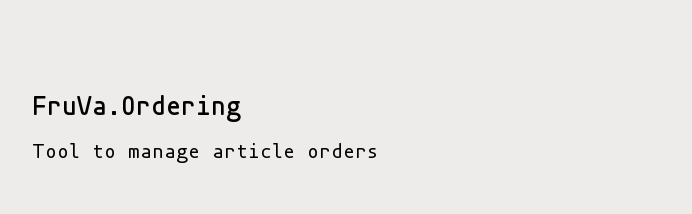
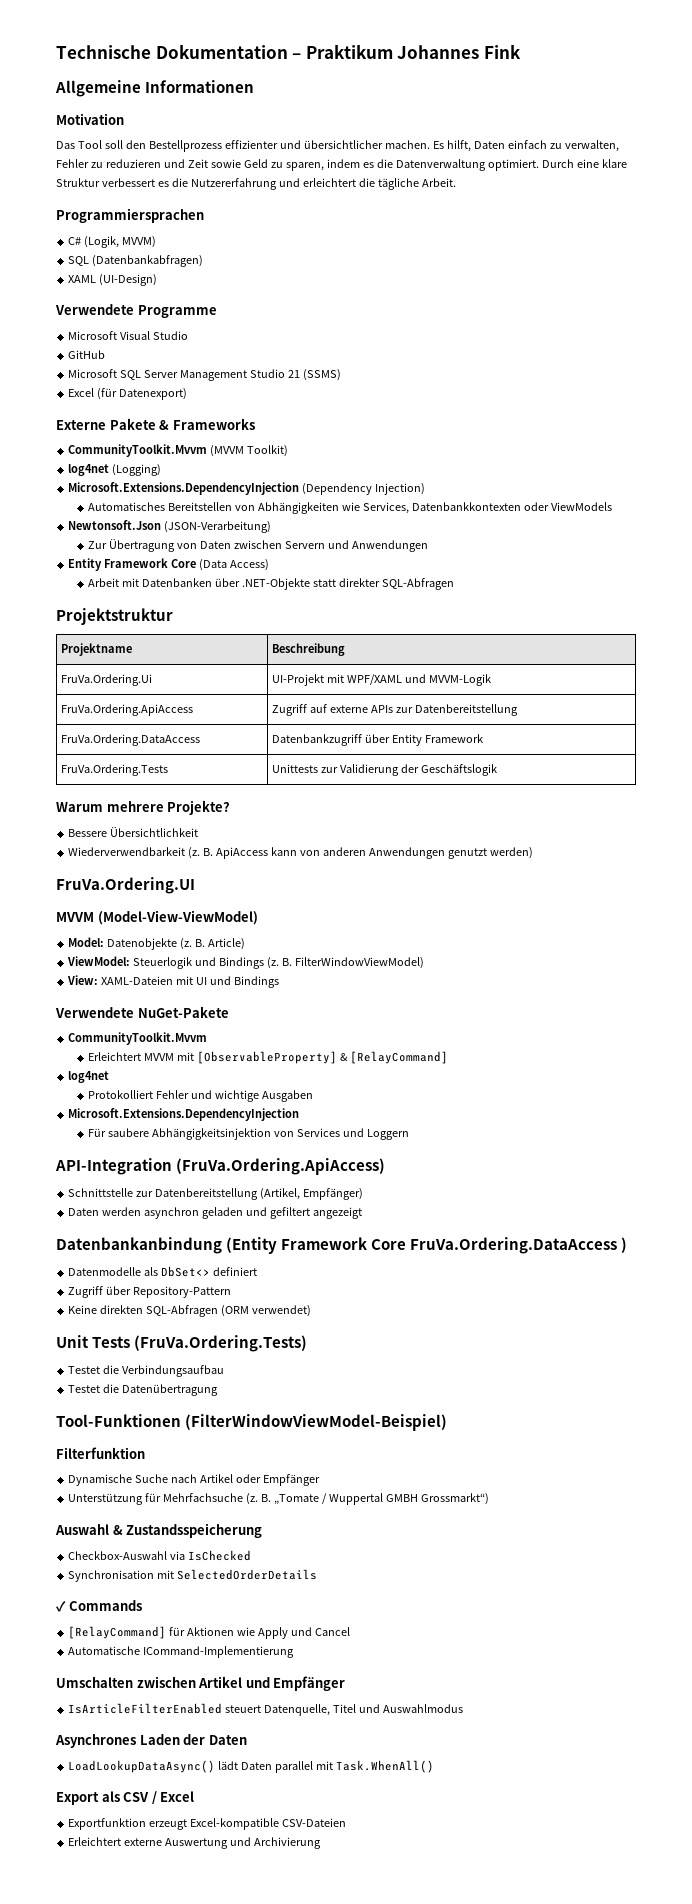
- FruVa.Ordering
- Tool to manage article orders
+ Technische Dokumentation – Praktikum Johannes Fink
+ Allgemeine Informationen
+ Motivation
+ Das Tool soll den Bestellprozess effizienter und übersichtlicher machen. Es hilft, Daten einfach zu verwalten, Fehler zu reduzieren und Zeit sowie Geld zu sparen, indem es die Datenverwaltung optimiert. Durch eine klare Struktur verbessert es die Nutzererfahrung und erleichtert die tägliche Arbeit.
+ Programmiersprachen
+ C# (Logik, MVVM)
+ SQL (Datenbankabfragen)
+ XAML (UI-Design)
+ Verwendete Programme
+ Microsoft Visual Studio
+ GitHub
+ Microsoft SQL Server Management Studio 21 (SSMS)
+ Excel (für Datenexport)
+ Externe Pakete & Frameworks
+ CommunityToolkit.Mvvm (MVVM Toolkit)
+ log4net (Logging)
+ Microsoft.Extensions.DependencyInjection (Dependency Injection)
+ Automatisches Bereitstellen von Abhängigkeiten wie Services, Datenbankkontexten oder ViewModels
+ Newtonsoft.Json (JSON-Verarbeitung)
+ Zur Übertragung von Daten zwischen Servern und Anwendungen
+ Entity Framework Core (Data Access)
+ Arbeit mit Datenbanken über .NET-Objekte statt direkter SQL-Abfragen
+ Projektstruktur
+ Projektname | Beschreibung
+ FruVa.Ordering.Ui | UI-Projekt mit WPF/XAML und MVVM-Logik
+ FruVa.Ordering.ApiAccess | Zugriff auf externe APIs zur Datenbereitstellung
+ FruVa.Ordering.DataAccess | Datenbankzugriff über Entity Framework
+ FruVa.Ordering.Tests | Unittests zur Validierung der Geschäftslogik
+ Warum mehrere Projekte?
+ Bessere Übersichtlichkeit
+ Wiederverwendbarkeit (z. B. ApiAccess kann von anderen Anwendungen genutzt werden)
+ FruVa.Ordering.UI
+ MVVM (Model-View-ViewModel)
+ Model: Datenobjekte (z. B. Article)
+ ViewModel: Steuerlogik und Bindings (z. B. FilterWindowViewModel)
+ View: XAML-Dateien mit UI und Bindings
+ Verwendete NuGet-Pakete
+ CommunityToolkit.Mvvm
+ Erleichtert MVVM mit [ObservableProperty] & [RelayCommand]
+ log4net
+ Protokolliert Fehler und wichtige Ausgaben
+ Microsoft.Extensions.DependencyInjection
+ Für saubere Abhängigkeitsinjektion von Services und Loggern
+ API-Integration (FruVa.Ordering.ApiAccess)
+ Schnittstelle zur Datenbereitstellung (Artikel, Empfänger)
+ Daten werden asynchron geladen und gefiltert angezeigt
+ Datenbankanbindung (Entity Framework Core FruVa.Ordering.DataAccess )
+ Datenmodelle als DbSet<> definiert
+ Zugriff über Repository-Pattern
+ Keine direkten SQL-Abfragen (ORM verwendet)
+ Unit Tests (FruVa.Ordering.Tests)
+ Testet die Verbindungsaufbau
+ Testet die Datenübertragung
+ Tool-Funktionen (FilterWindowViewModel-Beispiel)
+ Filterfunktion
+ Dynamische Suche nach Artikel oder Empfänger
+ Unterstützung für Mehrfachsuche (z. B. „Tomate / Wuppertal GMBH Grossmarkt“)
+ Auswahl & Zustandsspeicherung
+ Checkbox-Auswahl via IsChecked
+ Synchronisation mit SelectedOrderDetails
+ ✓ Commands
+ [RelayCommand] für Aktionen wie Apply und Cancel
+ Automatische ICommand-Implementierung
+ Umschalten zwischen Artikel und Empfänger
+ IsArticleFilterEnabled steuert Datenquelle, Titel und Auswahlmodus
+ Asynchrones Laden der Daten
+ LoadLookupDataAsync() lädt Daten parallel mit Task.WhenAll()
+ Export als CSV / Excel
+ Exportfunktion erzeugt Excel-kompatible CSV-Dateien
+ Erleichtert externe Auswertung und Archivierung

